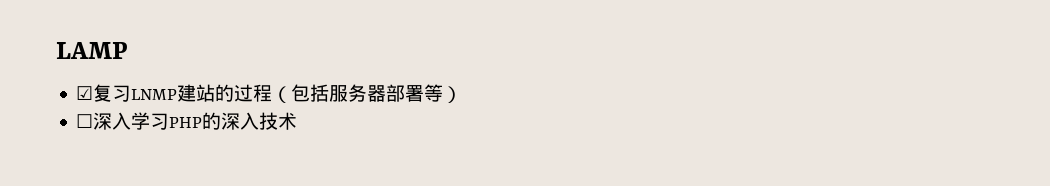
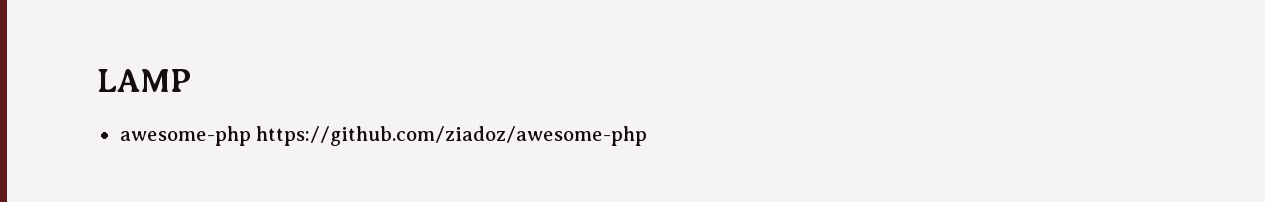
- ☑复习LNMP建站的过程（包括服务器部署等）
- ☐深入学习PHP的深入技术
+ awesome-php https://github.com/ziadoz/awesome-php

